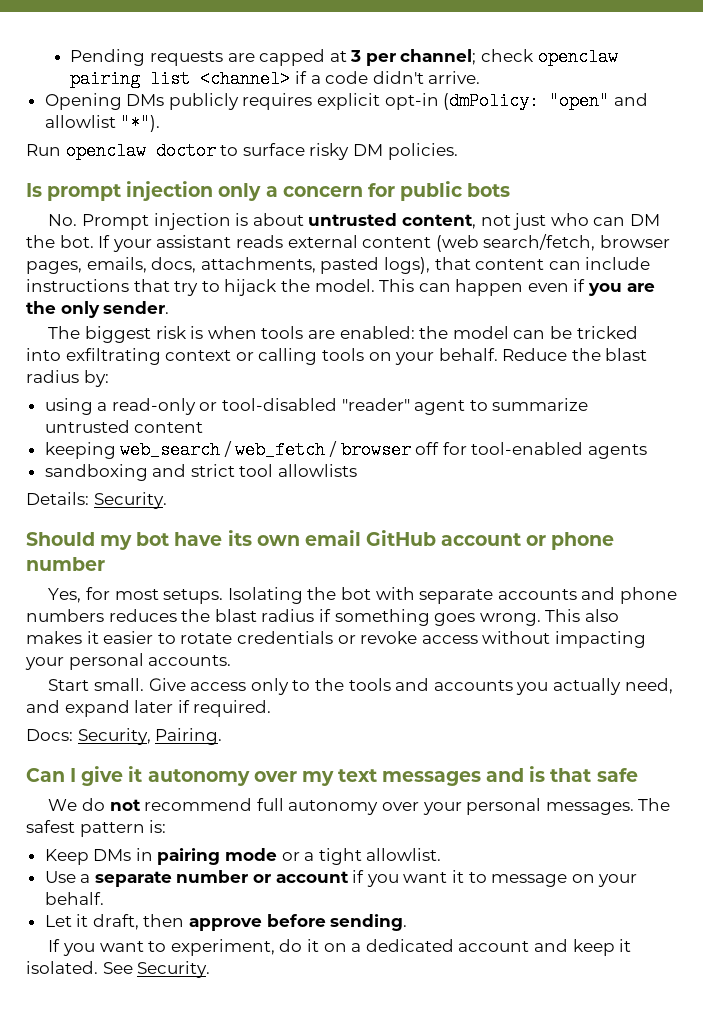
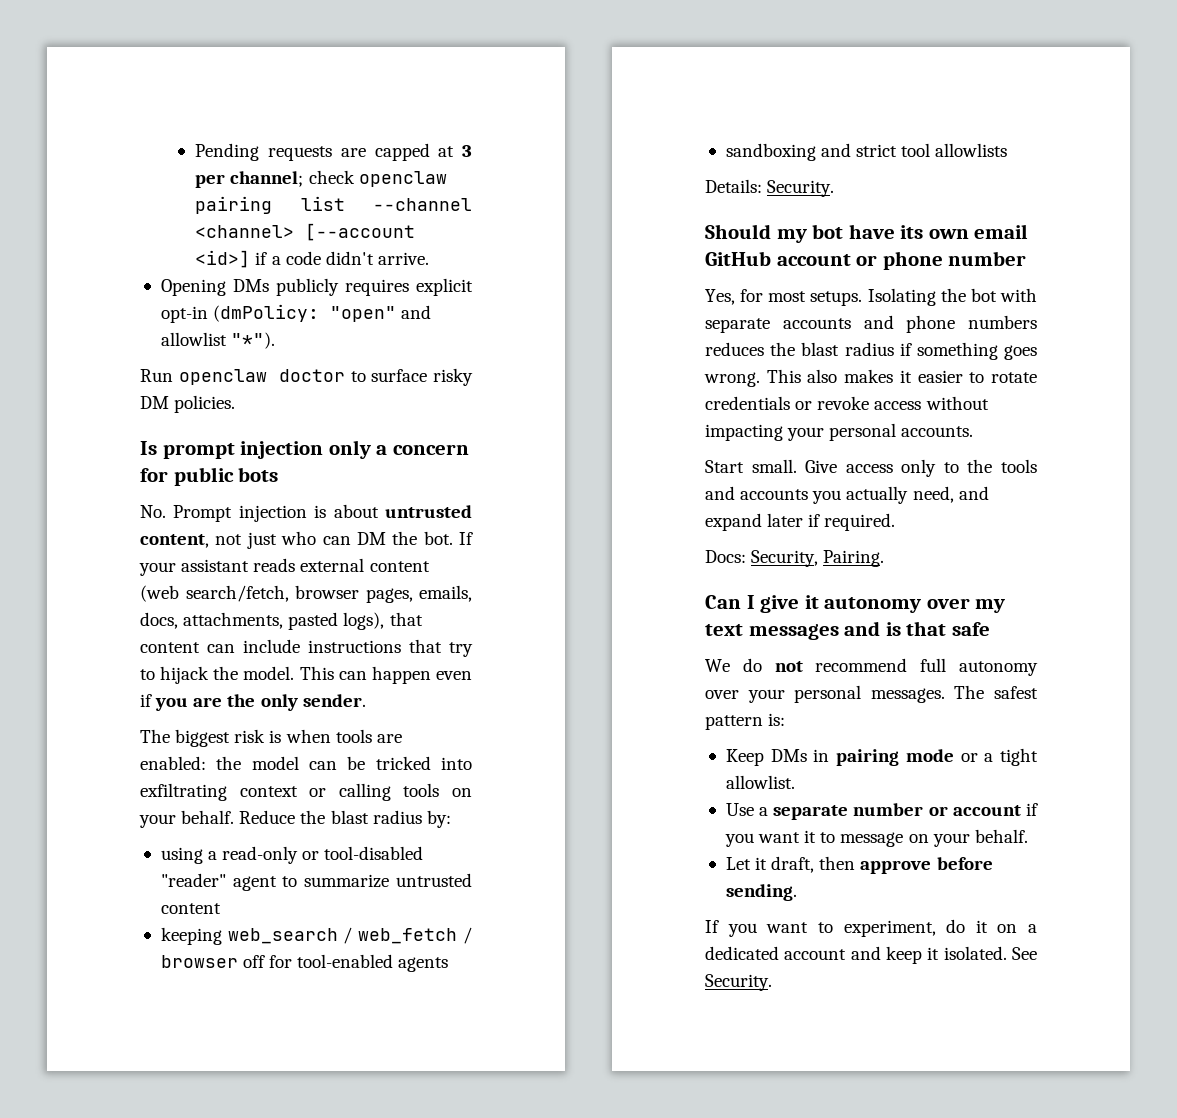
- Pending requests are capped at 3 per channel; check openclaw pairing list <channel> if a code didn't arrive.
+ Pending requests are capped at 3 per channel; check openclaw pairing list --channel <channel> [--account <id>] if a code didn't arrive.

